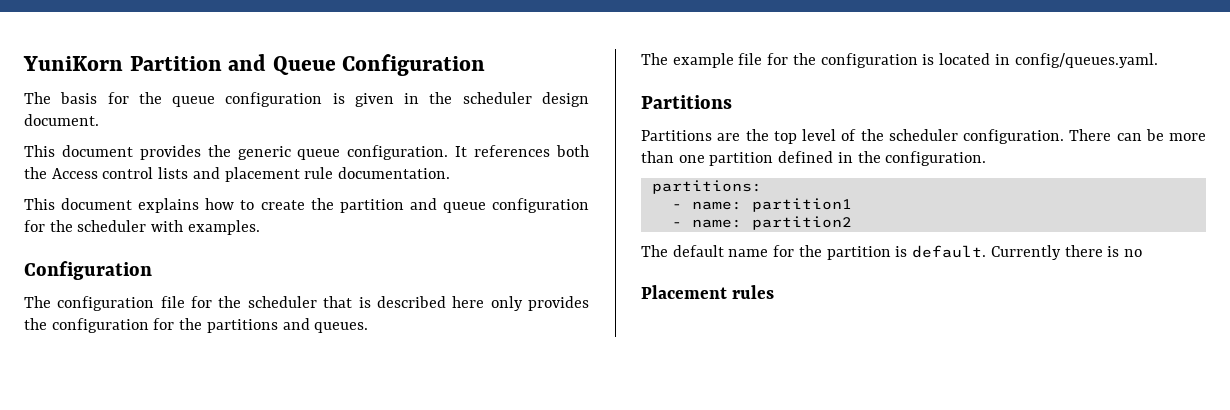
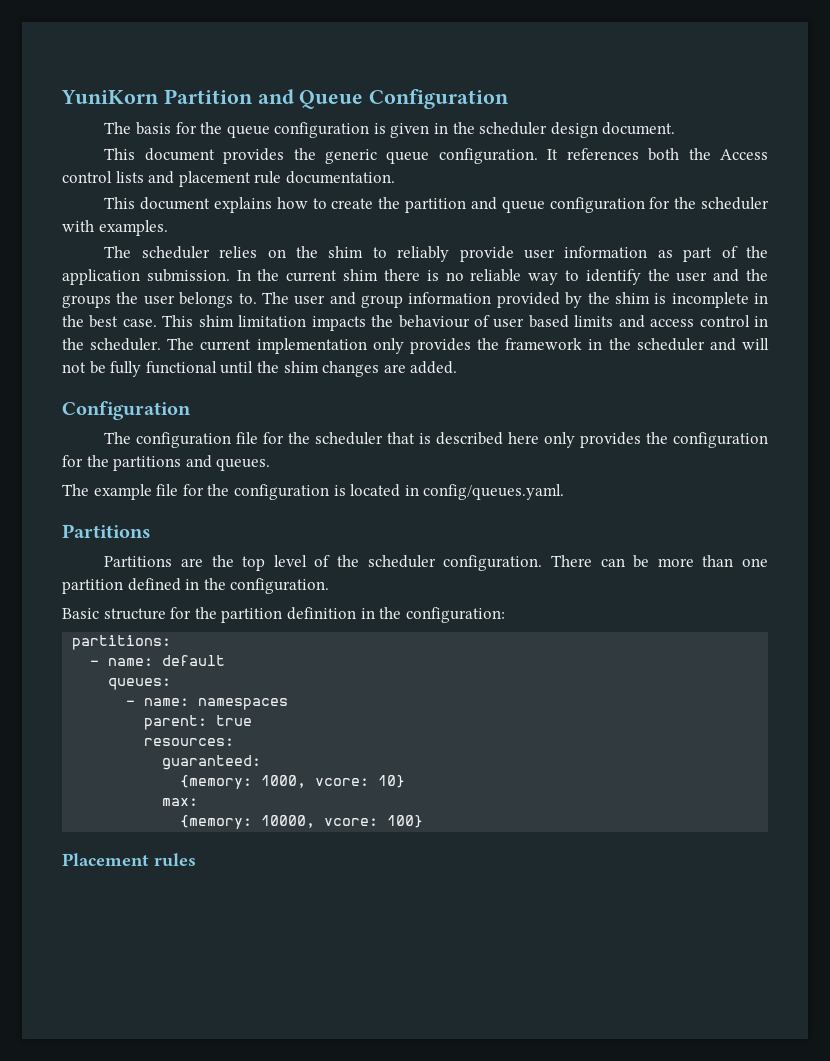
+ The scheduler relies on the shim to reliably provide user information as part of the application submission. In the current shim there is no reliable way to identify the user and the groups the user belongs to. The user and group information provided by the shim is incomplete in the best case. This shim limitation impacts the behaviour of user based limits and access control in the scheduler. The current implementation only provides the framework in the scheduler and will not be fully functional until the shim changes are added.
+ Basic structure for the partition definition in the configuration:
- - name: partition1
- - name: partition2
- The default name for the partition is default. Currently there is no
+ - name: default
+ queues:
+ - name: namespaces
+ parent: true
+ resources:
+ guaranteed:
+ {memory: 1000, vcore: 10}
+ max:
+ {memory: 10000, vcore: 100}

